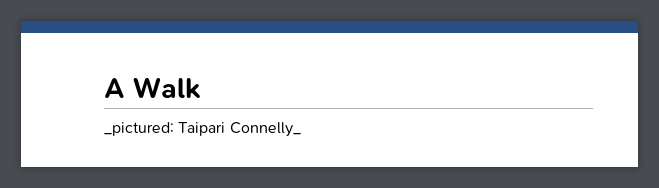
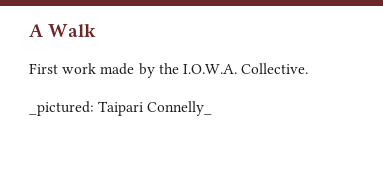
+ First work made by the I.O.W.A. Collective.

